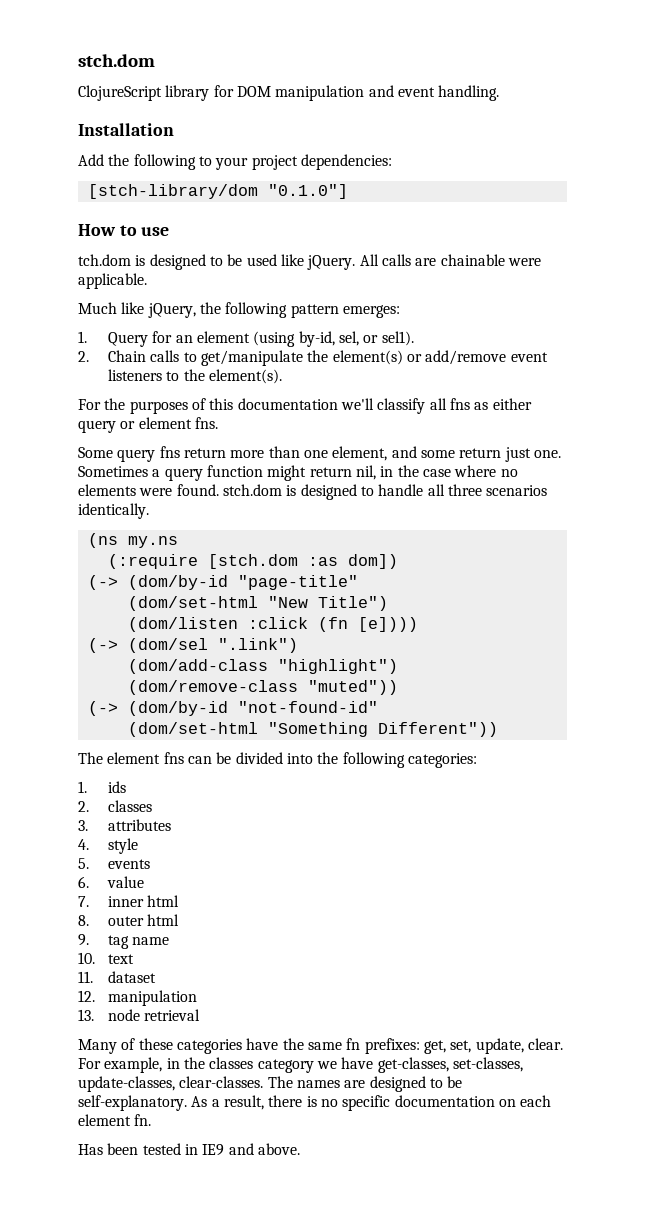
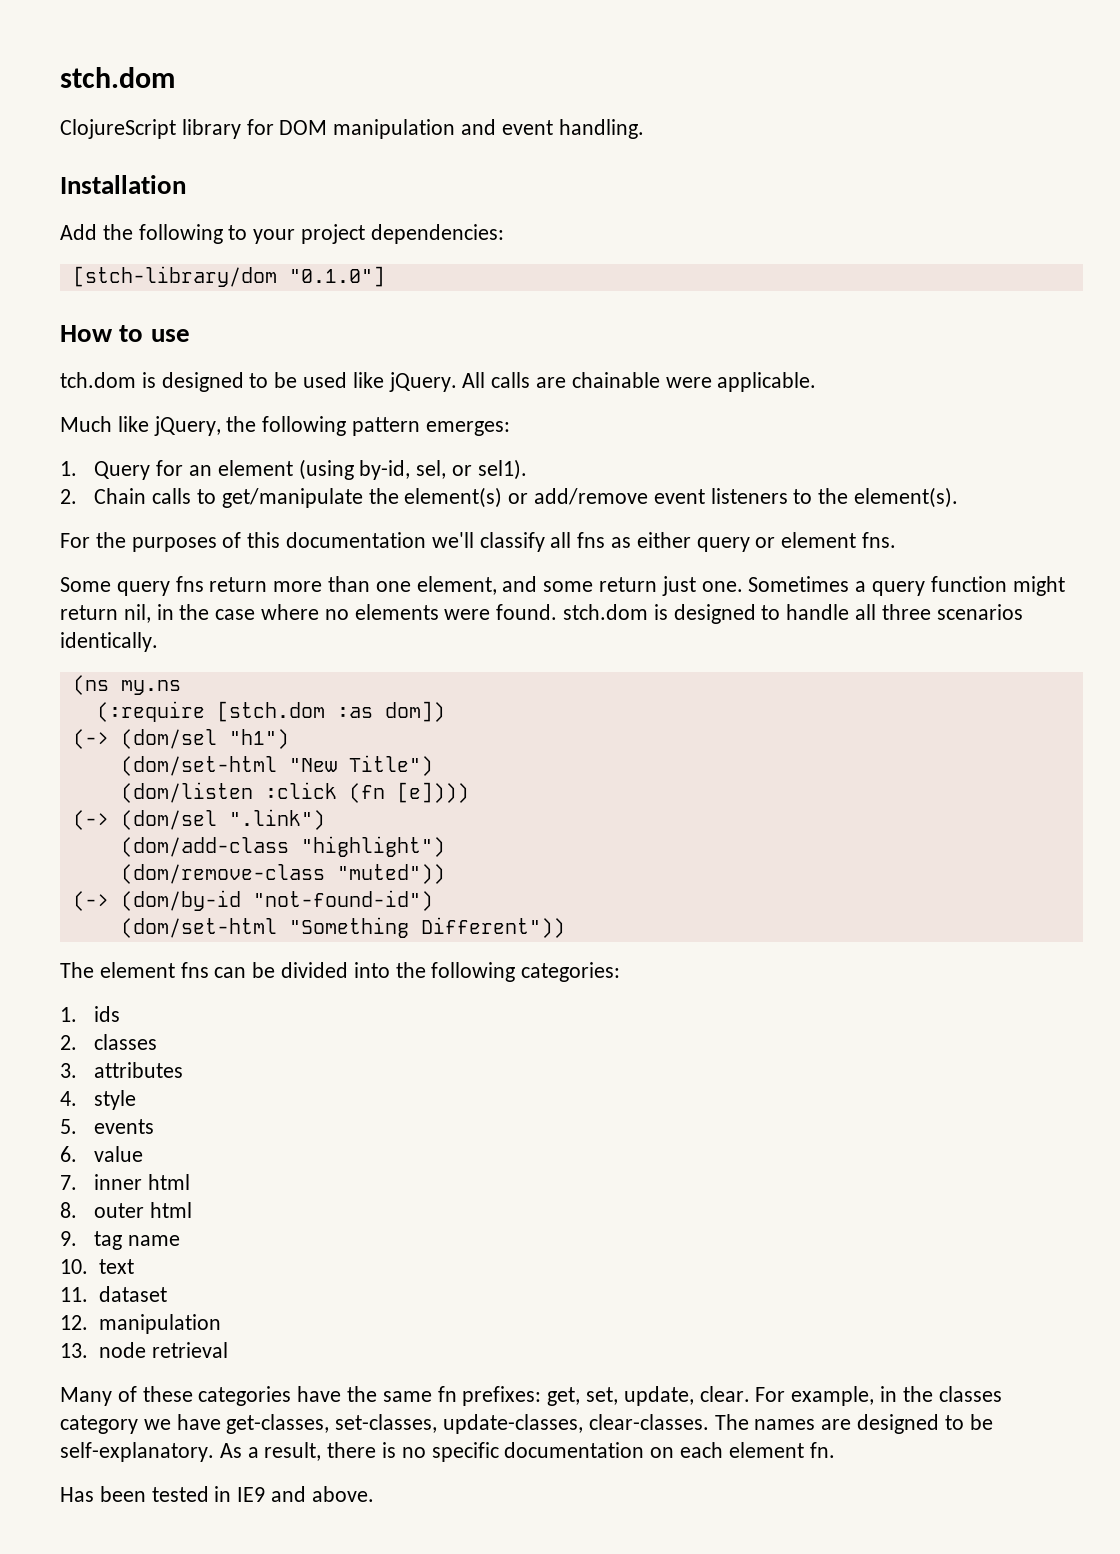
- (-> (dom/by-id "page-title"
+ (-> (dom/sel "h1")
- (-> (dom/by-id "not-found-id"
+ (-> (dom/by-id "not-found-id")

